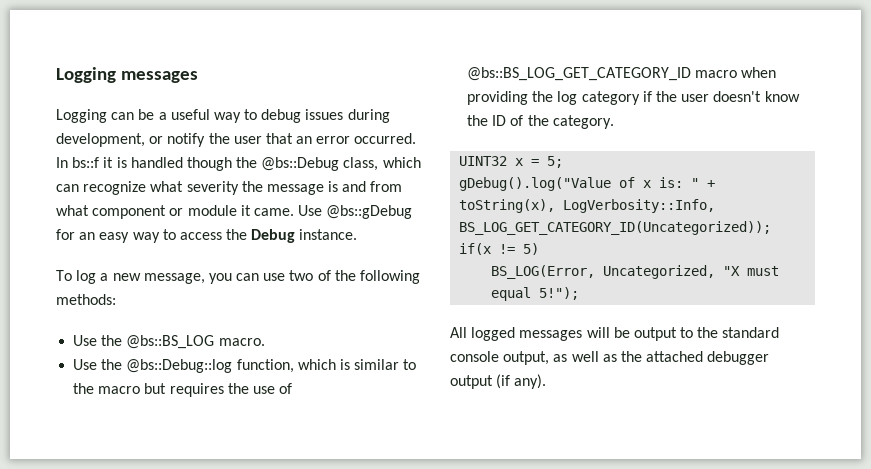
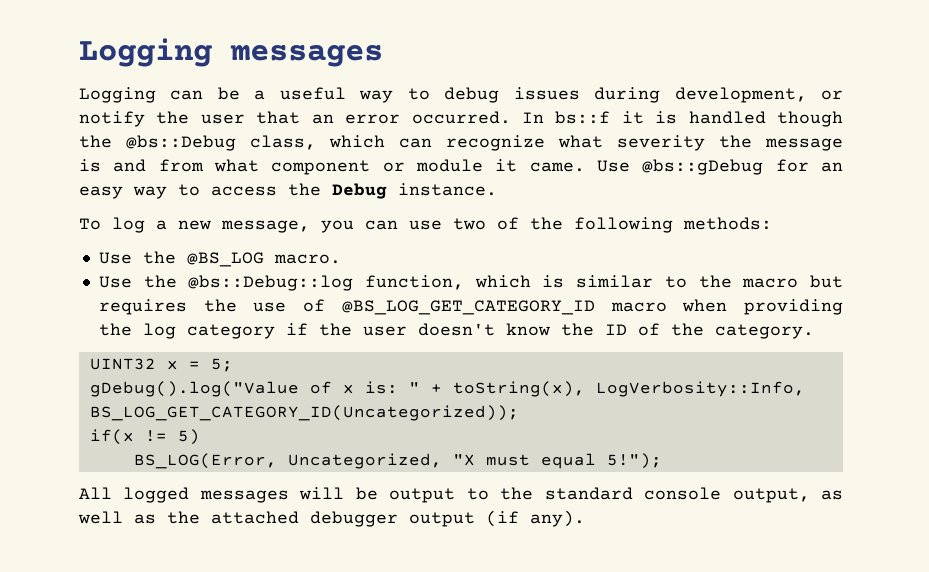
- Use the @bs::BS_LOG macro.
+ Use the @BS_LOG macro.
- Use the @bs::Debug::log function, which is similar to the macro but requires the use of @bs::BS_LOG_GET_CATEGORY_ID macro when providing the log category if the user doesn't know the ID of the category.
+ Use the @bs::Debug::log function, which is similar to the macro but requires the use of @BS_LOG_GET_CATEGORY_ID macro when providing the log category if the user doesn't know the ID of the category.

